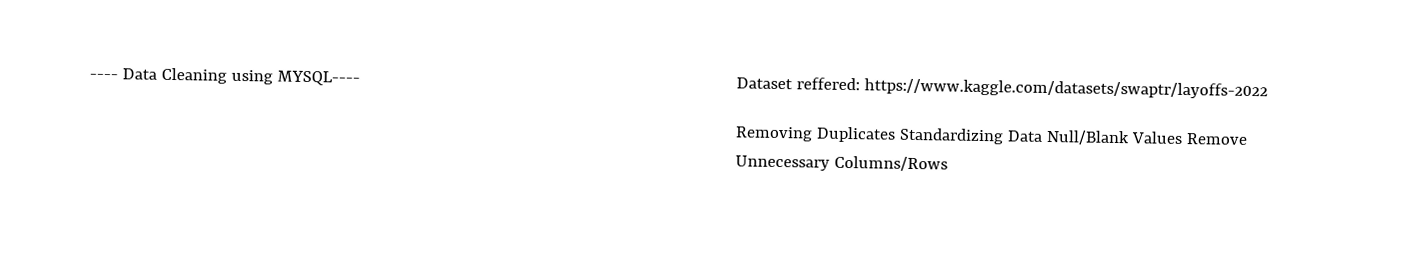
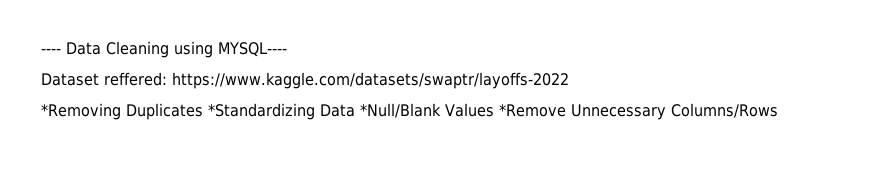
- Removing Duplicates Standardizing Data Null/Blank Values Remove Unnecessary Columns/Rows
+ *Removing Duplicates *Standardizing Data *Null/Blank Values *Remove Unnecessary Columns/Rows

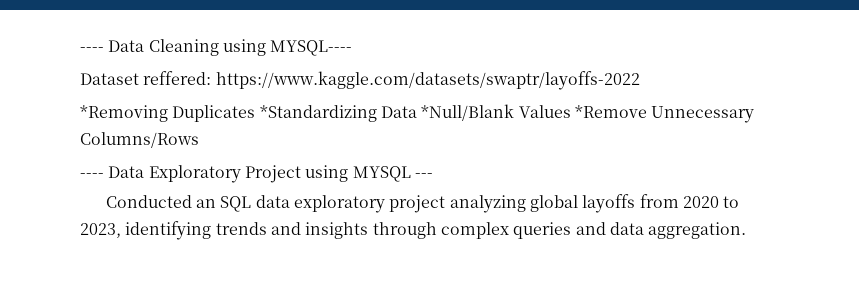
+ ---- Data Exploratory Project using MYSQL ---
+ Conducted an SQL data exploratory project analyzing global layoffs from 2020 to 2023, identifying trends and insights through complex queries and data aggregation.

